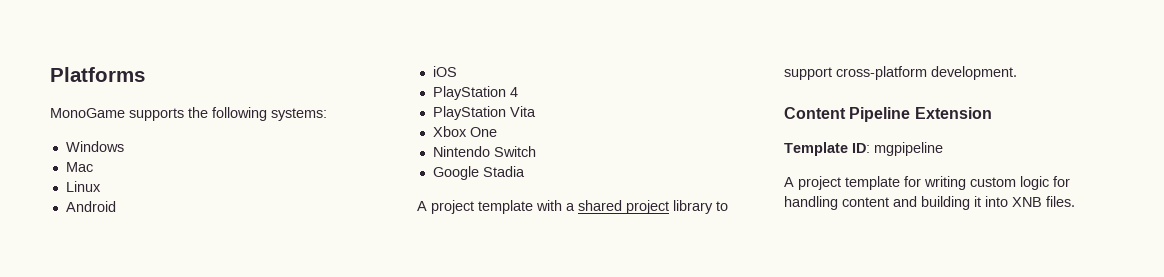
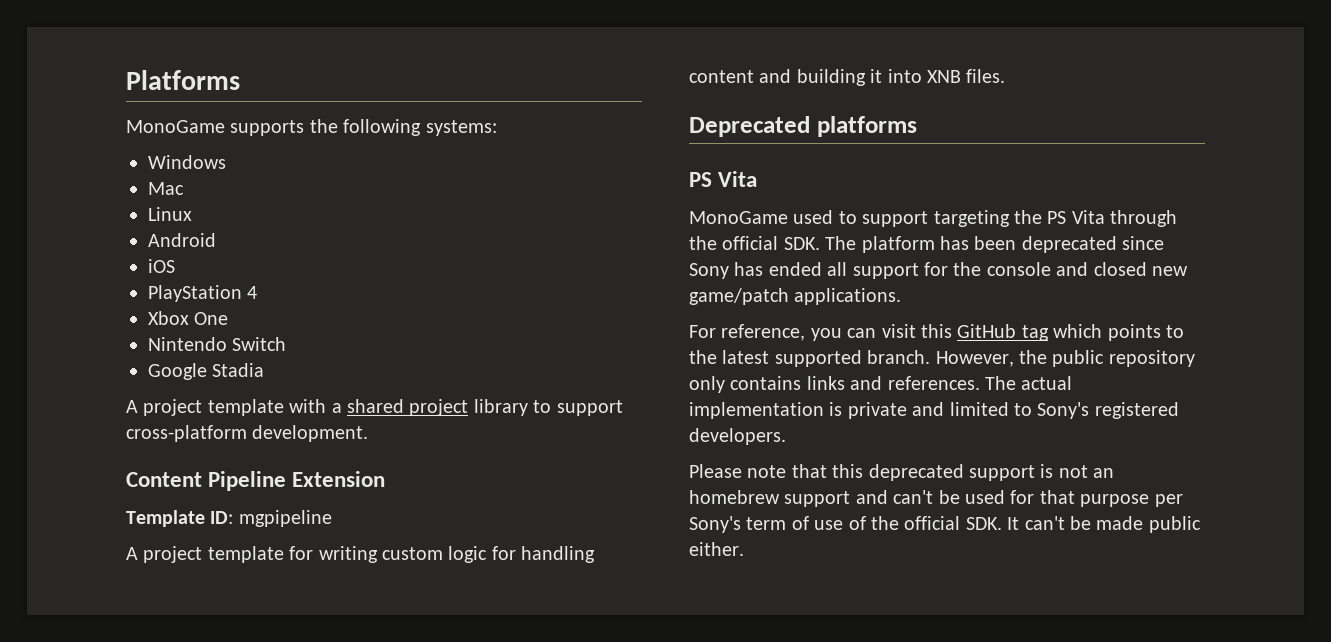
- PlayStation Vita
+ Deprecated platforms
+ PS Vita
+ MonoGame used to support targeting the PS Vita through the official SDK. The platform has been deprecated since Sony has ended all support for the console and closed new game/patch applications.
+ For reference, you can visit this GitHub tag which points to the latest supported branch. However, the public repository only contains links and references. The actual implementation is private and limited to Sony's registered developers.
+ Please note that this deprecated support is not an homebrew support and can't be used for that purpose per Sony's term of use of the official SDK. It can't be made public either.

